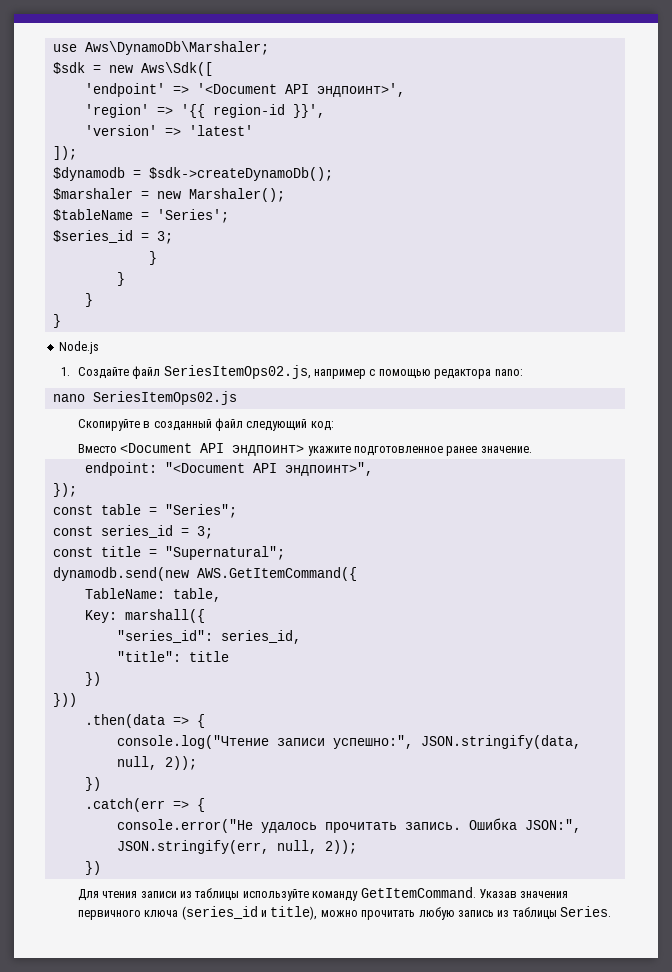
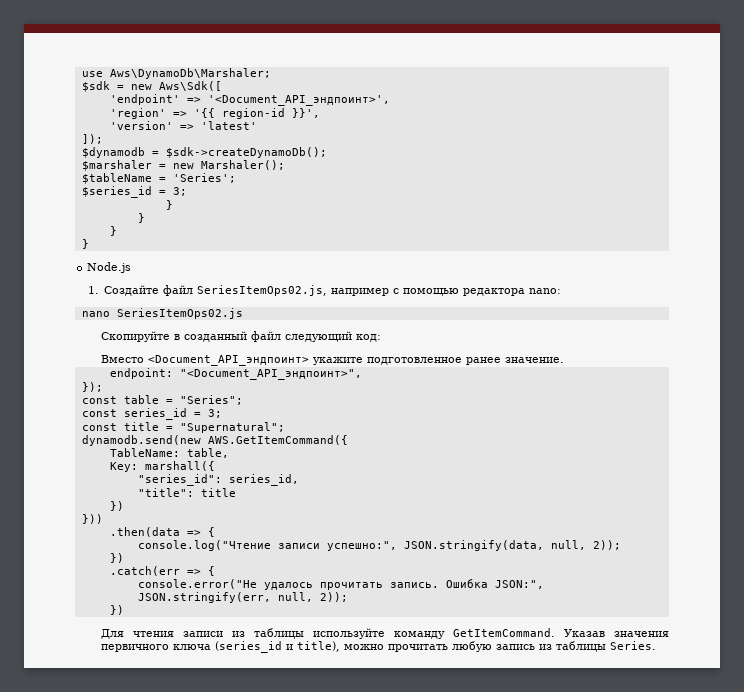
- 'endpoint' => '<Document API эндпоинт>',
+ 'endpoint' => '<Document_API_эндпоинт>',
- Вместо <Document API эндпоинт> укажите подготовленное ранее значение.
+ Вместо <Document_API_эндпоинт> укажите подготовленное ранее значение.
- endpoint: "<Document API эндпоинт>",
+ endpoint: "<Document_API_эндпоинт>",

